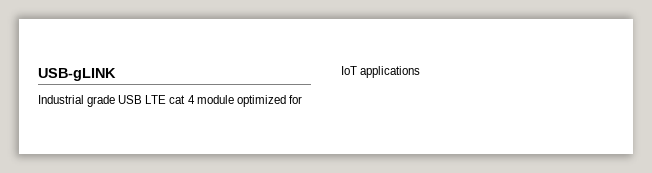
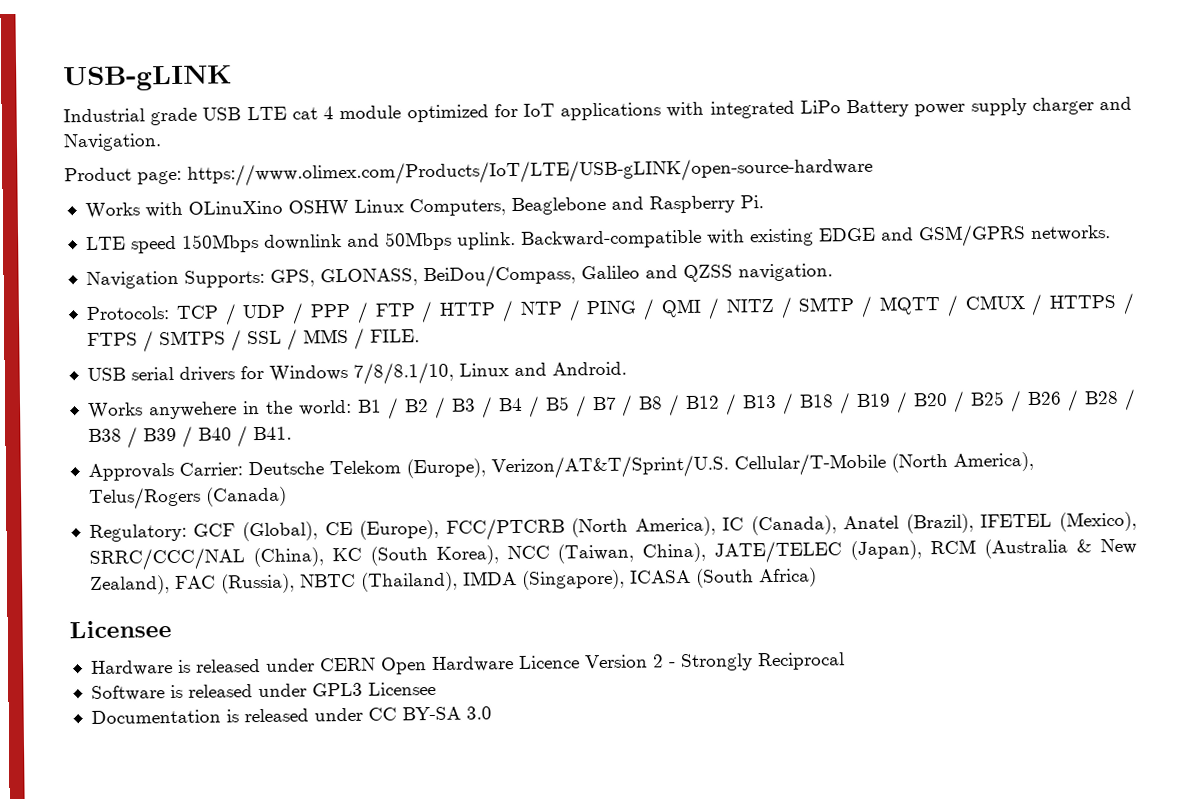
- Industrial grade USB LTE cat 4 module optimized for IoT applications
+ Industrial grade USB LTE cat 4 module optimized for IoT applications with integrated LiPo Battery power supply charger and Navigation.
+ Product page: https://www.olimex.com/Products/IoT/LTE/USB-gLINK/open-source-hardware
+ Works with OLinuXino OSHW Linux Computers, Beaglebone and Raspberry Pi.
+ LTE speed 150Mbps downlink and 50Mbps uplink. Backward-compatible with existing EDGE and GSM/GPRS networks.
+ Navigation Supports: GPS, GLONASS, BeiDou/Compass, Galileo and QZSS navigation.
+ Protocols: TCP / UDP / PPP / FTP / HTTP / NTP / PING / QMI / NITZ / SMTP / MQTT / CMUX / HTTPS / FTPS / SMTPS / SSL / MMS / FILE.
+ USB serial drivers for Windows 7/8/8.1/10, Linux and Android.
+ Works anywehere in the world: B1 / B2 / B3 / B4 / B5 / B7 / B8 / B12 / B13 / B18 / B19 / B20 / B25 / B26 / B28 / B38 / B39 / B40 / B41.
+ Approvals Carrier: Deutsche Telekom (Europe), Verizon/AT&T/Sprint/U.S. Cellular/T-Mobile (North America), Telus/Rogers (Canada)
+ Regulatory: GCF (Global), CE (Europe), FCC/PTCRB (North America), IC (Canada), Anatel (Brazil), IFETEL (Mexico), SRRC/CCC/NAL (China), KC (South Korea), NCC (Taiwan, China), JATE/TELEC (Japan), RCM (Australia & New Zealand), FAC (Russia), NBTC (Thailand), IMDA (Singapore), ICASA (South Africa)
+ Licensee
+ Hardware is released under CERN Open Hardware Licence Version 2 - Strongly Reciprocal
+ Software is released under GPL3 Licensee
+ Documentation is released under CC BY-SA 3.0

